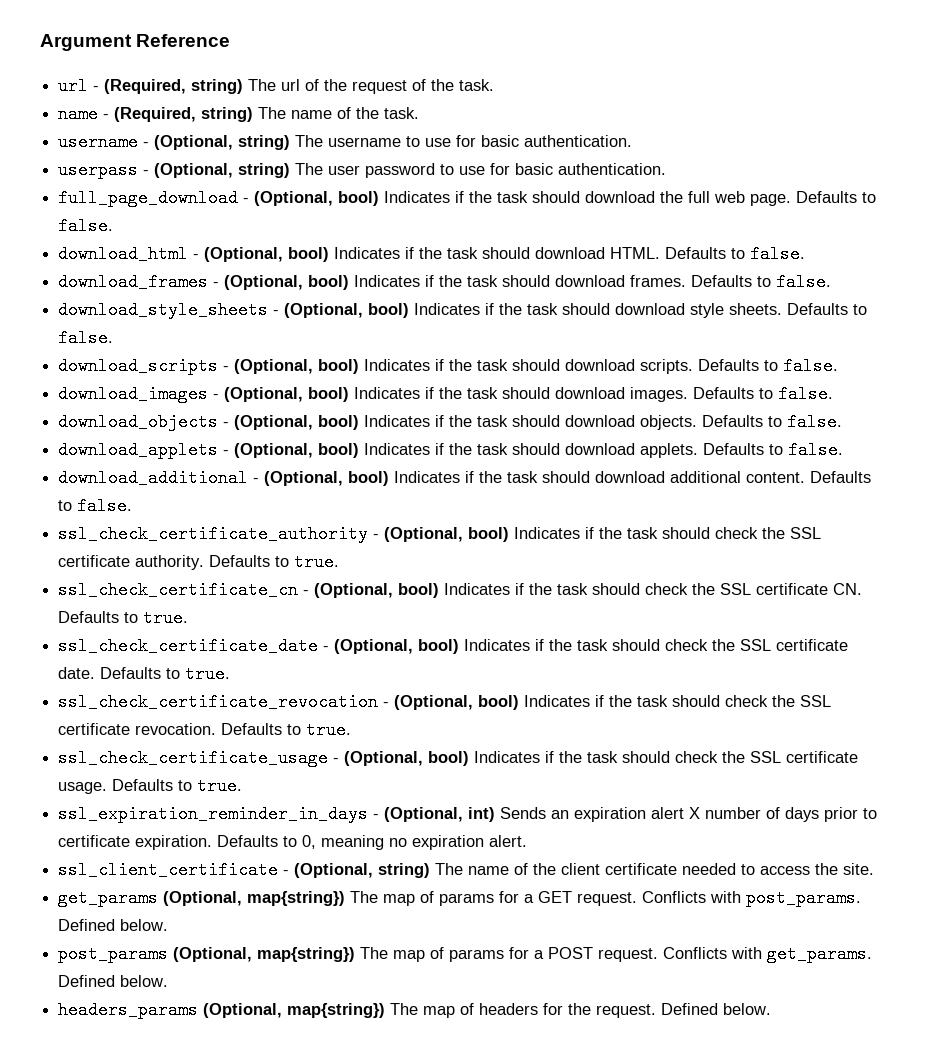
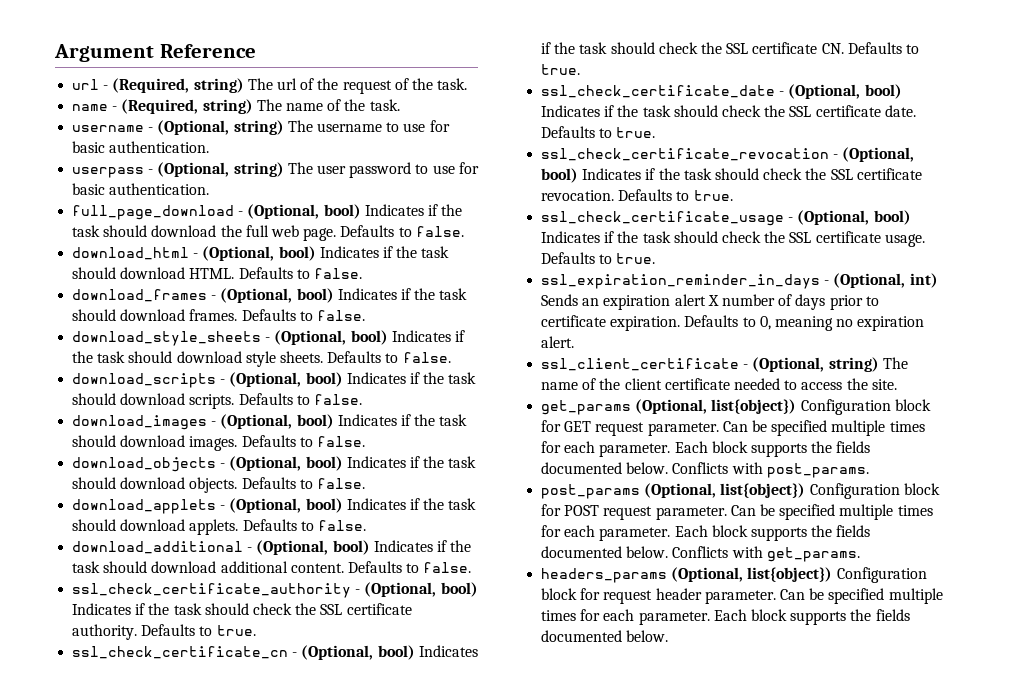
- get_params (Optional, map{string}) The map of params for a GET request.
+ get_params (Optional, list{object}) Configuration block for GET request parameter. Can be specified multiple times for each parameter. Each block supports the fields documented below.
- Conflicts with post_params. Defined below.
+ Conflicts with post_params.
- post_params (Optional, map{string}) The map of params for a POST request.
+ post_params (Optional, list{object}) Configuration block for POST request parameter. Can be specified multiple times for each parameter. Each block supports the fields documented below.
- Conflicts with get_params. Defined below.
+ Conflicts with get_params.
- headers_params (Optional, map{string}) The map of headers for the request. Defined below.
+ headers_params (Optional, list{object}) Configuration block for request header parameter. Can be specified multiple times for each parameter. Each block supports the fields documented below.

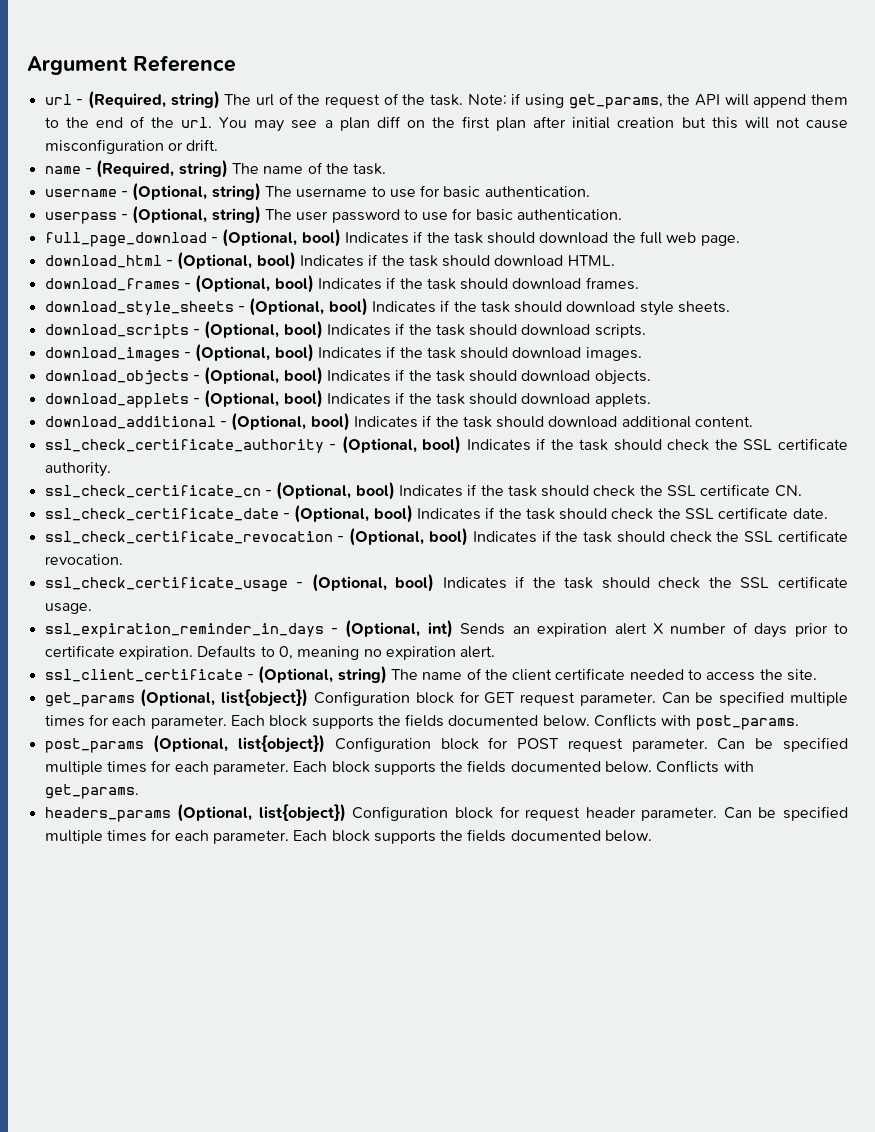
+ Note: if using get_params, the API will append them to the end of the url. You may see a plan diff on the first plan after initial creation but this will not cause misconfiguration or drift.
- full_page_download - (Optional, bool) Indicates if the task should download the full web page. Defaults to false.
+ full_page_download - (Optional, bool) Indicates if the task should download the full web page.
- download_html - (Optional, bool) Indicates if the task should download HTML. Defaults to false.
+ download_html - (Optional, bool) Indicates if the task should download HTML.
- download_frames - (Optional, bool) Indicates if the task should download frames. Defaults to false.
+ download_frames - (Optional, bool) Indicates if the task should download frames.
- download_style_sheets - (Optional, bool) Indicates if the task should download style sheets. Defaults to false.
+ download_style_sheets - (Optional, bool) Indicates if the task should download style sheets.
- download_scripts - (Optional, bool) Indicates if the task should download scripts. Defaults to false.
+ download_scripts - (Optional, bool) Indicates if the task should download scripts.
- download_images - (Optional, bool) Indicates if the task should download images. Defaults to false.
+ download_images - (Optional, bool) Indicates if the task should download images.
- download_objects - (Optional, bool) Indicates if the task should download objects. Defaults to false.
+ download_objects - (Optional, bool) Indicates if the task should download objects.
- download_applets - (Optional, bool) Indicates if the task should download applets. Defaults to false.
+ download_applets - (Optional, bool) Indicates if the task should download applets.
- download_additional - (Optional, bool) Indicates if the task should download additional content. Defaults to false.
+ download_additional - (Optional, bool) Indicates if the task should download additional content.
- ssl_check_certificate_authority - (Optional, bool) Indicates if the task should check the SSL certificate authority. Defaults to true.
+ ssl_check_certificate_authority - (Optional, bool) Indicates if the task should check the SSL certificate authority.
- ssl_check_certificate_cn - (Optional, bool) Indicates if the task should check the SSL certificate CN. Defaults to true.
+ ssl_check_certificate_cn - (Optional, bool) Indicates if the task should check the SSL certificate CN.
- ssl_check_certificate_date - (Optional, bool) Indicates if the task should check the SSL certificate date. Defaults to true.
+ ssl_check_certificate_date - (Optional, bool) Indicates if the task should check the SSL certificate date.
- ssl_check_certificate_revocation - (Optional, bool) Indicates if the task should check the SSL certificate revocation. Defaults to true.
+ ssl_check_certificate_revocation - (Optional, bool) Indicates if the task should check the SSL certificate revocation.
- ssl_check_certificate_usage - (Optional, bool) Indicates if the task should check the SSL certificate usage. Defaults to true.
+ ssl_check_certificate_usage - (Optional, bool) Indicates if the task should check the SSL certificate usage.

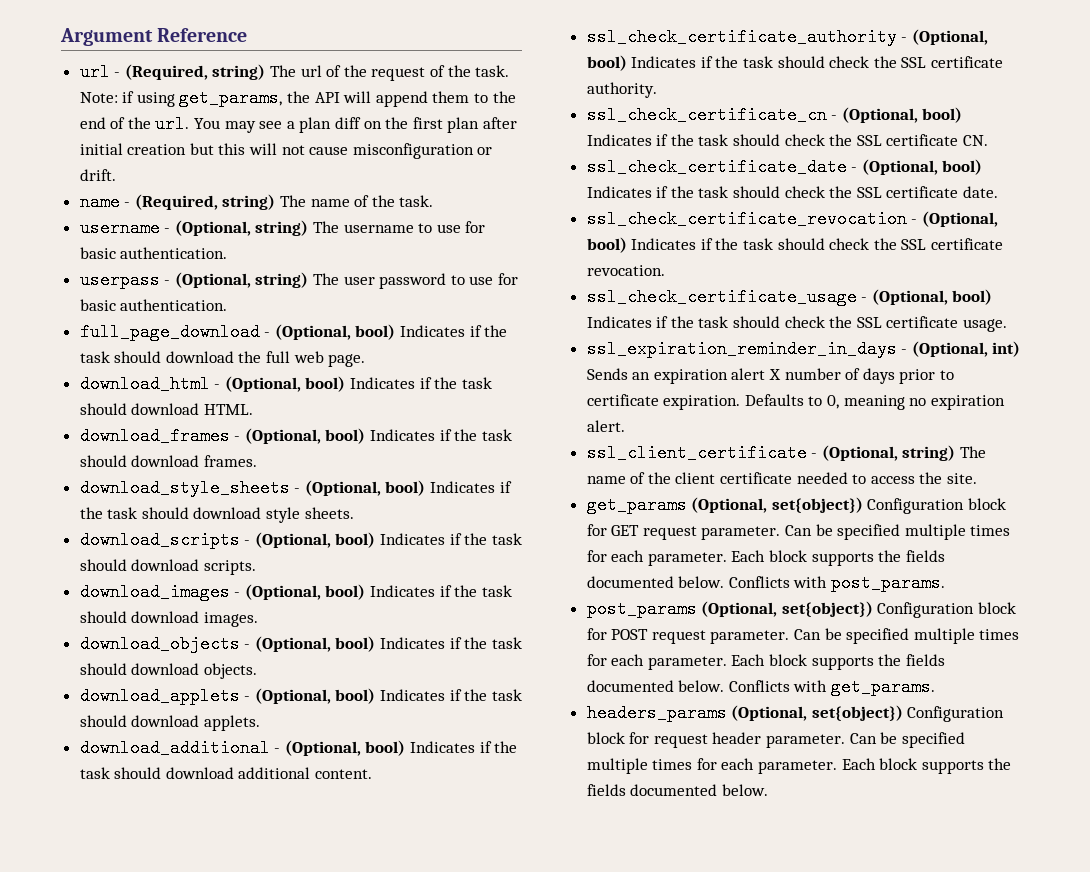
- get_params (Optional, list{object}) Configuration block for GET request parameter.
+ get_params (Optional, set{object}) Configuration block for GET request parameter.
- post_params (Optional, list{object}) Configuration block for POST request parameter.
+ post_params (Optional, set{object}) Configuration block for POST request parameter.
- headers_params (Optional, list{object}) Configuration block for request header parameter.
+ headers_params (Optional, set{object}) Configuration block for request header parameter.

